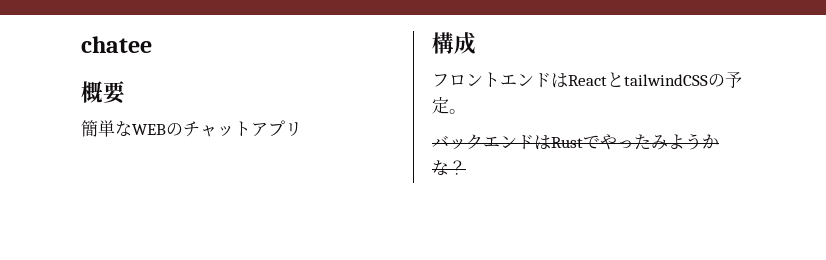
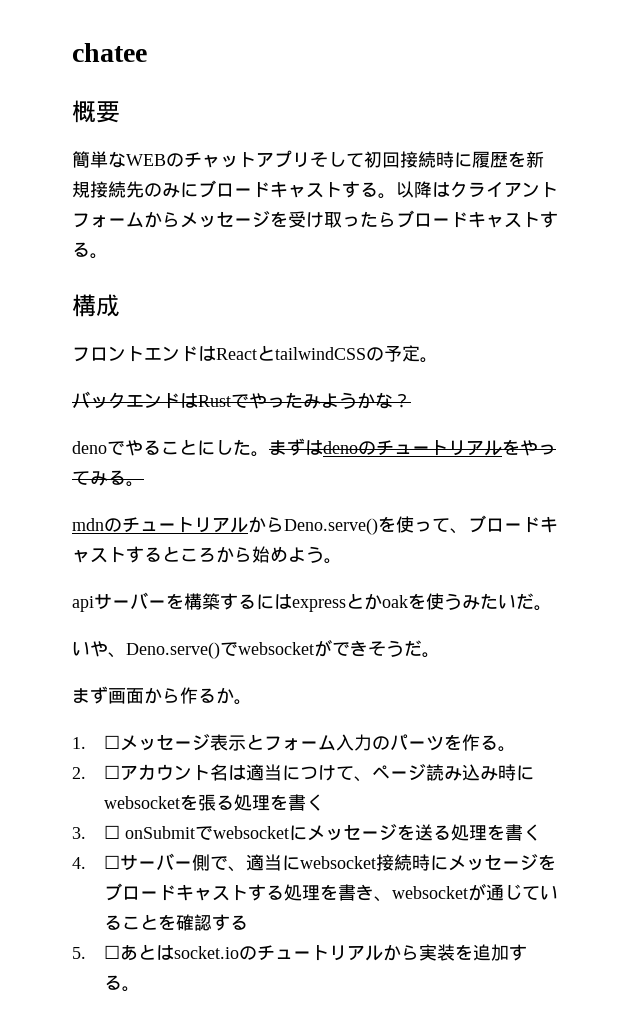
- 簡単なWEBのチャットアプリ
+ 簡単なWEBのチャットアプリそして初回接続時に履歴を新規接続先のみにブロードキャストする。以降はクライアントフォームからメッセージを受け取ったらブロードキャストする。
+ denoでやることにした。まずはdenoのチュートリアルをやってみる。
+ mdnのチュートリアルからDeno.serve()を使って、ブロードキャストするところから始めよう。
+ apiサーバーを構築するにはexpressとかoakを使うみたいだ。
+ いや、Deno.serve()でwebsocketができそうだ。
+ まず画面から作るか。
+ 1. ☐メッセージ表示とフォーム入力のパーツを作る。
+ 2. ☐アカウント名は適当につけて、ページ読み込み時にwebsocketを張る処理を書く
+ 3. ☐ onSubmitでwebsocketにメッセージを送る処理を書く
+ 4. ☐サーバー側で、適当にwebsocket接続時にメッセージをブロードキャストする処理を書き、websocketが通じていることを確認する
+ 5. ☐あとはsocket.ioのチュートリアルから実装を追加する。

